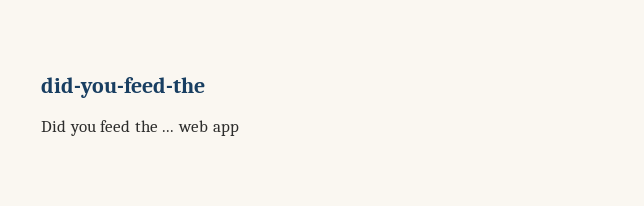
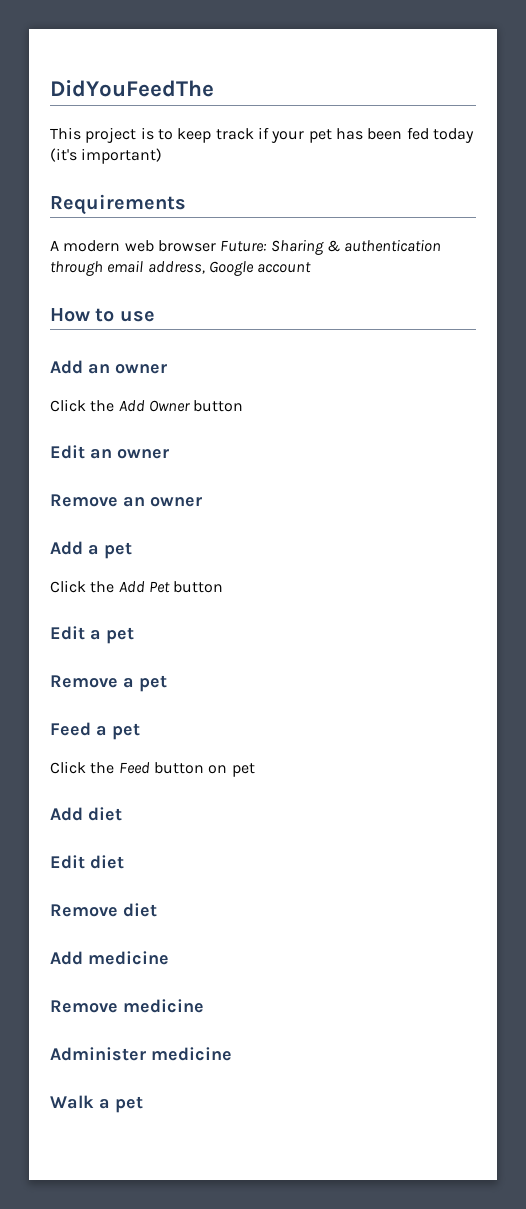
- did-you-feed-the
- Did you feed the ... web app
+ DidYouFeedThe
+ This project is to keep track if your pet has been fed today (it's important)
+ Requirements
+ A modern web browser Future: Sharing & authentication through email address, Google account
+ How to use
+ Add an owner
+ Click the Add Owner button
+ Edit an owner
+ Remove an owner
+ Add a pet
+ Click the Add Pet button
+ Edit a pet
+ Remove a pet
+ Feed a pet
+ Click the Feed button on pet
+ Add diet
+ Edit diet
+ Remove diet
+ Add medicine
+ Remove medicine
+ Administer medicine
+ Walk a pet

